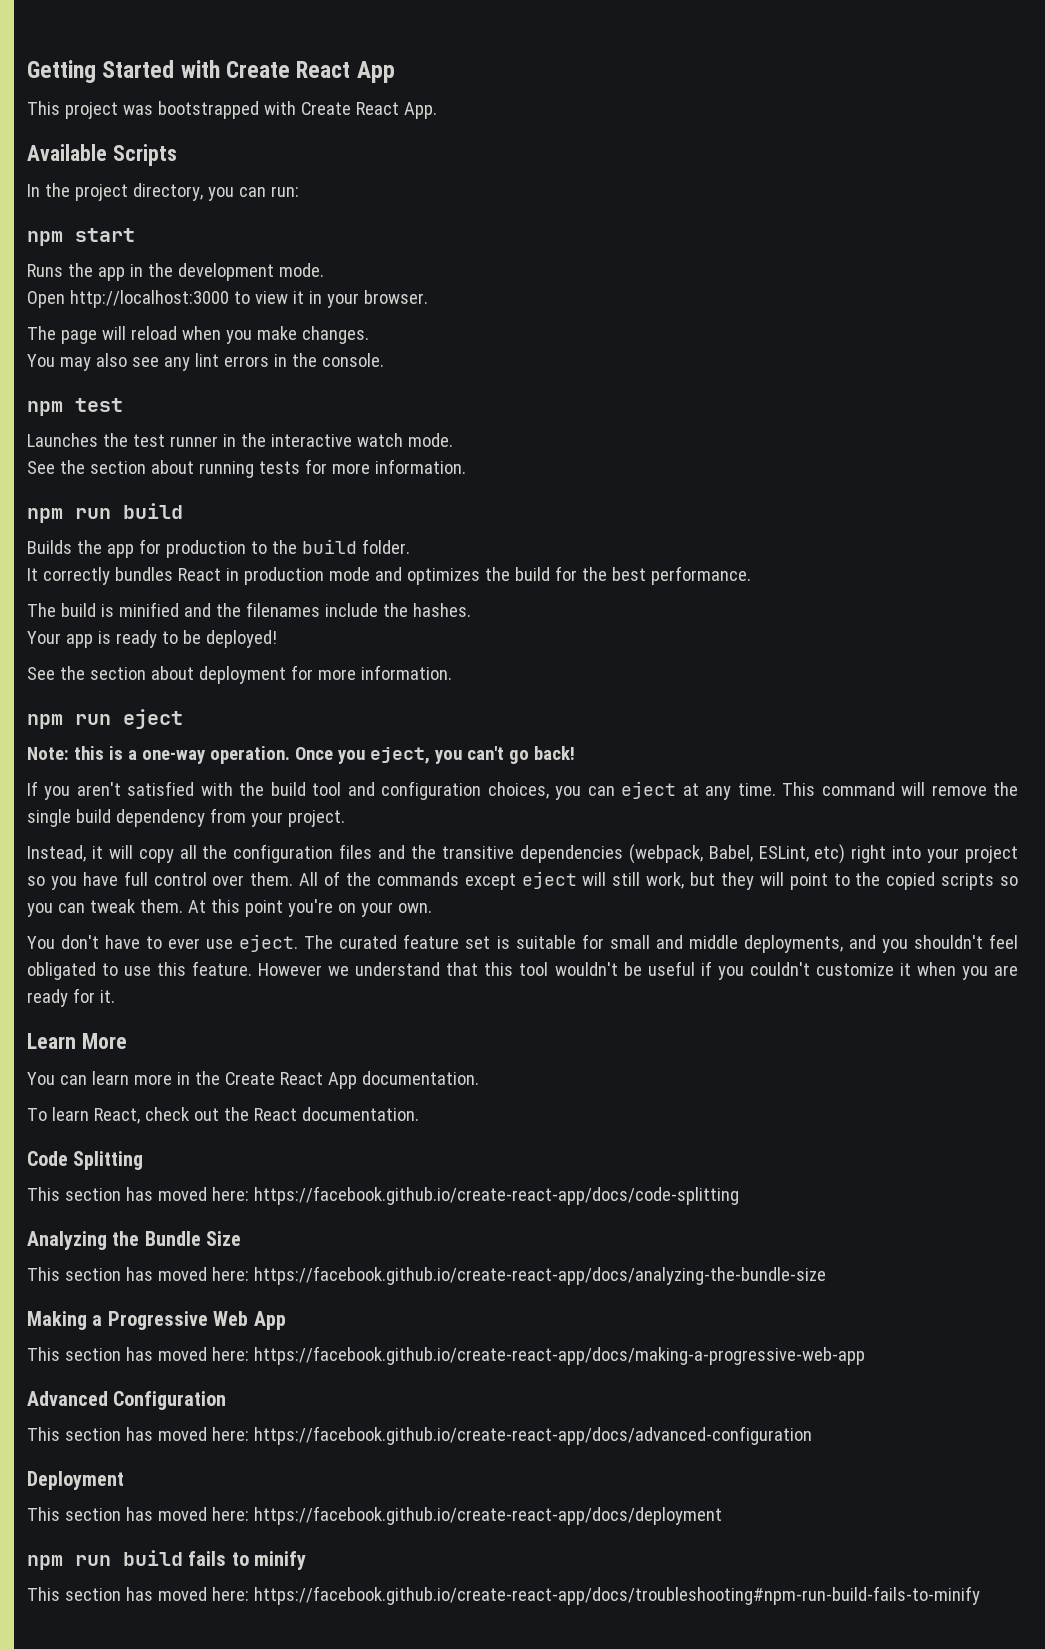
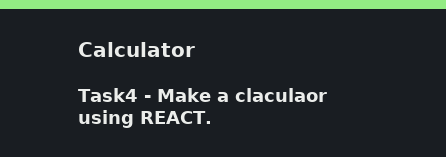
- Getting Started with Create React App
- This project was bootstrapped with Create React App.
- Available Scripts
- In the project directory, you can run:
- npm start
- Runs the app in the development mode.
- Open http://localhost:3000 to view it in your browser.
- The page will reload when you make changes.
- You may also see any lint errors in the console.
- npm test
- Launches the test runner in the interactive watch mode.
- See the section about running tests for more information.
- npm run build
- Builds the app for production to the build folder.
- It correctly bundles React in production mode and optimizes the build for the best performance.
- The build is minified and the filenames include the hashes.
- Your app is ready to be deployed!
- See the section about deployment for more information.
- npm run eject
- Note: this is a one-way operation. Once you eject, you can't go back!
- If you aren't satisfied with the build tool and configuration choices, you can eject at any time. This command will remove the single build dependency from your project.
- Instead, it will copy all the configuration files and the transitive dependencies (webpack, Babel, ESLint, etc) right into your project so you have full control over them. All of the commands except eject will still work, but they will point to the copied scripts so you can tweak them. At this point you're on your own.
- You don't have to ever use eject. The curated feature set is suitable for small and middle deployments, and you shouldn't feel obligated to use this feature. However we understand that this tool wouldn't be useful if you couldn't customize it when you are ready for it.
- Learn More
- You can learn more in the Create React App documentation.
- To learn React, check out the React documentation.
- Code Splitting
- This section has moved here: https://facebook.github.io/create-react-app/docs/code-splitting
- Analyzing the Bundle Size
- This section has moved here: https://facebook.github.io/create-react-app/docs/analyzing-the-bundle-size
- Making a Progressive Web App
- This section has moved here: https://facebook.github.io/create-react-app/docs/making-a-progressive-web-app
- Advanced Configuration
- This section has moved here: https://facebook.github.io/create-react-app/docs/advanced-configuration
- Deployment
- This section has moved here: https://facebook.github.io/create-react-app/docs/deployment
- npm run build fails to minify
- This section has moved here: https://facebook.github.io/create-react-app/docs/troubleshooting#npm-run-build-fails-to-minify
+ Calculator
+ Task4 - Make a claculaor using REACT.

